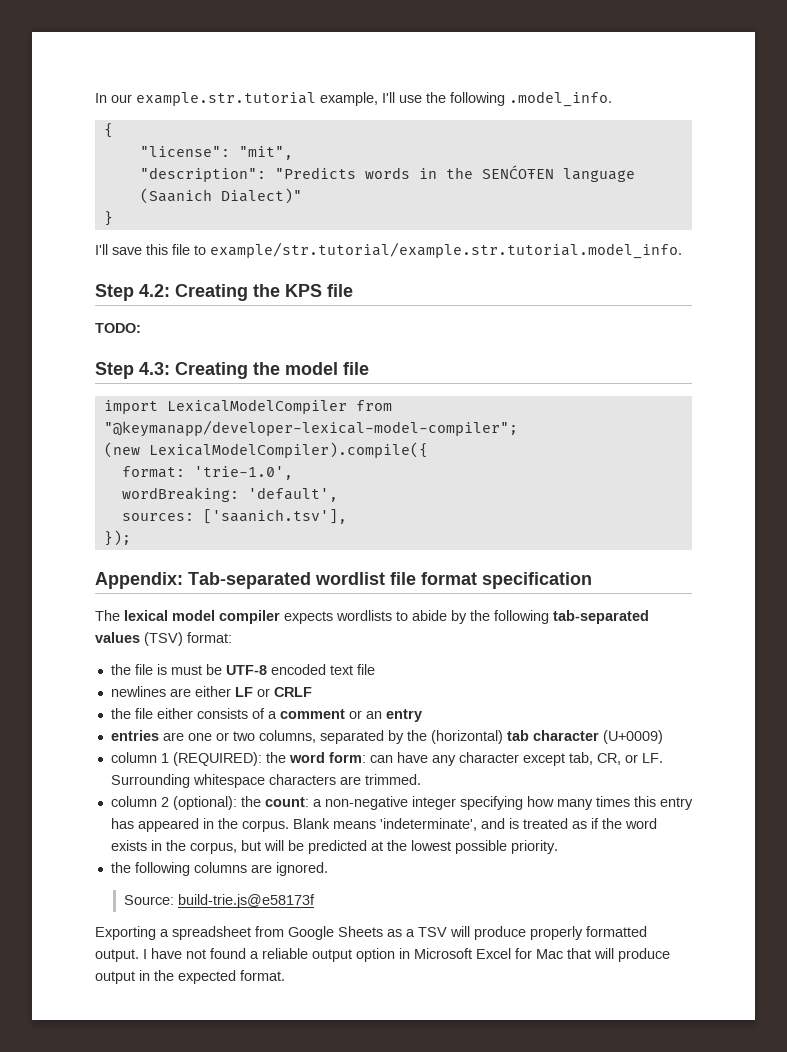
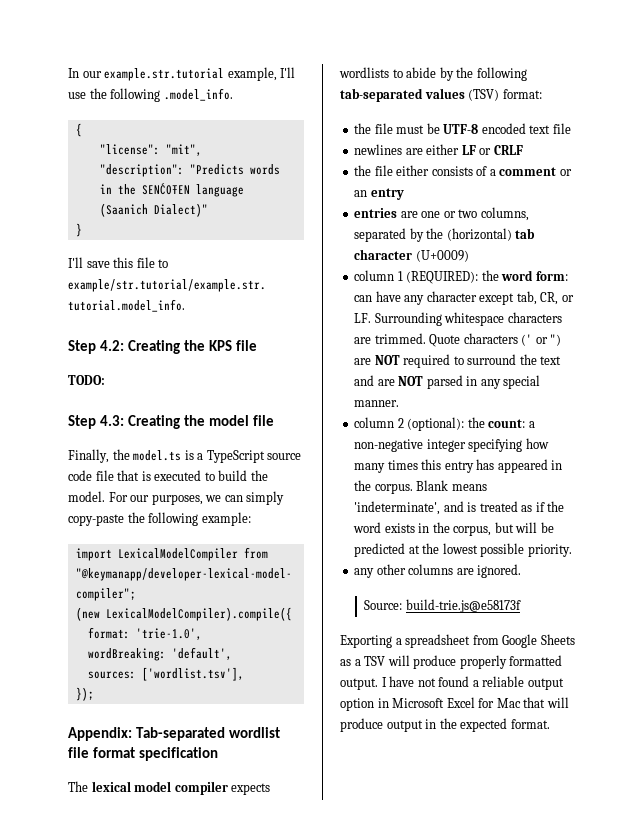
+ Finally, the model.ts is a TypeScript source code file that is executed to build the model. For our purposes, we can simply copy-paste the following example:
- sources: ['saanich.tsv'],
+ sources: ['wordlist.tsv'],
- the file is must be UTF-8 encoded text file
+ the file must be UTF-8 encoded text file
+ Quote characters (' or ") are NOT required to surround the text and are NOT parsed in any special manner.
- the following columns are ignored.
+ any other columns are ignored.

